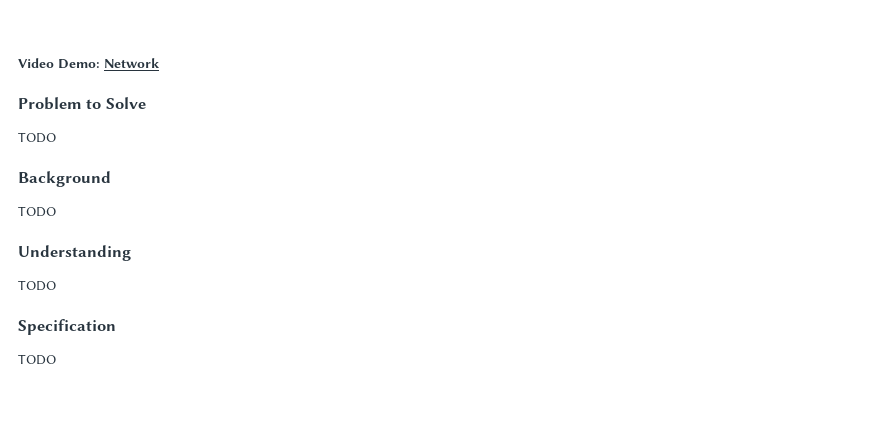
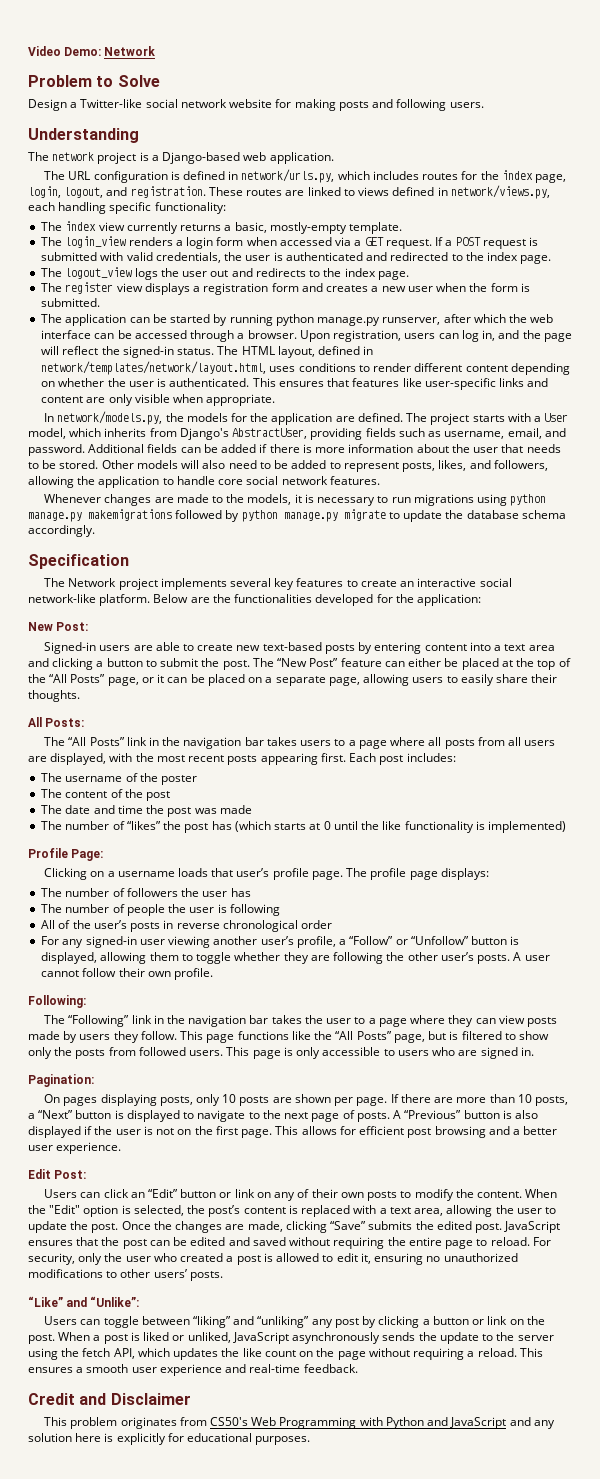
  Problem to Solve
- TODO
- Background
- TODO
+ Design a Twitter-like social network website for making posts and following users.
  Understanding
- TODO
+ The network project is a Django-based web application.
+ The URL configuration is defined in network/urls.py, which includes routes for the index page, login, logout, and registration. These routes are linked to views defined in network/views.py, each handling specific functionality:
+ The index view currently returns a basic, mostly-empty template.
+ The login_view renders a login form when accessed via a GET request. If a POST request is submitted with valid credentials, the user is authenticated and redirected to the index page.
+ The logout_view logs the user out and redirects to the index page.
+ The register view displays a registration form and creates a new user when the form is submitted.
+ The application can be started by running python manage.py runserver, after which the web interface can be accessed through a browser. Upon registration, users can log in, and the page will reflect the signed-in status. The HTML layout, defined in network/templates/network/layout.html, uses conditions to render different content depending on whether the user is authenticated. This ensures that features like user-specific links and content are only visible when appropriate.
+ In network/models.py, the models for the application are defined. The project starts with a User model, which inherits from Django's AbstractUser, providing fields such as username, email, and password. Additional fields can be added if there is more information about the user that needs to be stored. Other models will also need to be added to represent posts, likes, and followers, allowing the application to handle core social network features.
+ Whenever changes are made to the models, it is necessary to run migrations using python manage.py makemigrations followed by python manage.py migrate to update the database schema accordingly.
  Specification
- TODO
+ The Network project implements several key features to create an interactive social network-like platform. Below are the functionalities developed for the application:
+ New Post:
+ Signed-in users are able to create new text-based posts by entering content into a text area and clicking a button to submit the post. The “New Post” feature can either be placed at the top of the “All Posts” page, or it can be placed on a separate page, allowing users to easily share their thoughts.
+ All Posts:
+ The “All Posts” link in the navigation bar takes users to a page where all posts from all users are displayed, with the most recent posts appearing first. Each post includes:
+ The username of the poster
+ The content of the post
+ The date and time the post was made
+ The number of “likes” the post has (which starts at 0 until the like functionality is implemented)
+ Profile Page:
+ Clicking on a username loads that user’s profile page. The profile page displays:
+ The number of followers the user has
+ The number of people the user is following
+ All of the user’s posts in reverse chronological order
+ For any signed-in user viewing another user’s profile, a “Follow” or “Unfollow” button is displayed, allowing them to toggle whether they are following the other user’s posts. A user cannot follow their own profile.
+ Following:
+ The “Following” link in the navigation bar takes the user to a page where they can view posts made by users they follow. This page functions like the “All Posts” page, but is filtered to show only the posts from followed users. This page is only accessible to users who are signed in.
+ Pagination:
+ On pages displaying posts, only 10 posts are shown per page. If there are more than 10 posts, a “Next” button is displayed to navigate to the next page of posts. A “Previous” button is also displayed if the user is not on the first page. This allows for efficient post browsing and a better user experience.
+ Edit Post:
+ Users can click an “Edit” button or link on any of their own posts to modify the content. When the "Edit" option is selected, the post’s content is replaced with a text area, allowing the user to update the post. Once the changes are made, clicking “Save” submits the edited post. JavaScript ensures that the post can be edited and saved without requiring the entire page to reload. For security, only the user who created a post is allowed to edit it, ensuring no unauthorized modifications to other users’ posts.
+ “Like” and “Unlike”:
+ Users can toggle between “liking” and “unliking” any post by clicking a button or link on the post. When a post is liked or unliked, JavaScript asynchronously sends the update to the server using the fetch API, which updates the like count on the page without requiring a reload. This ensures a smooth user experience and real-time feedback.
+ Credit and Disclaimer
+ This problem originates from CS50's Web Programming with Python and JavaScript and any solution here is explicitly for educational purposes.

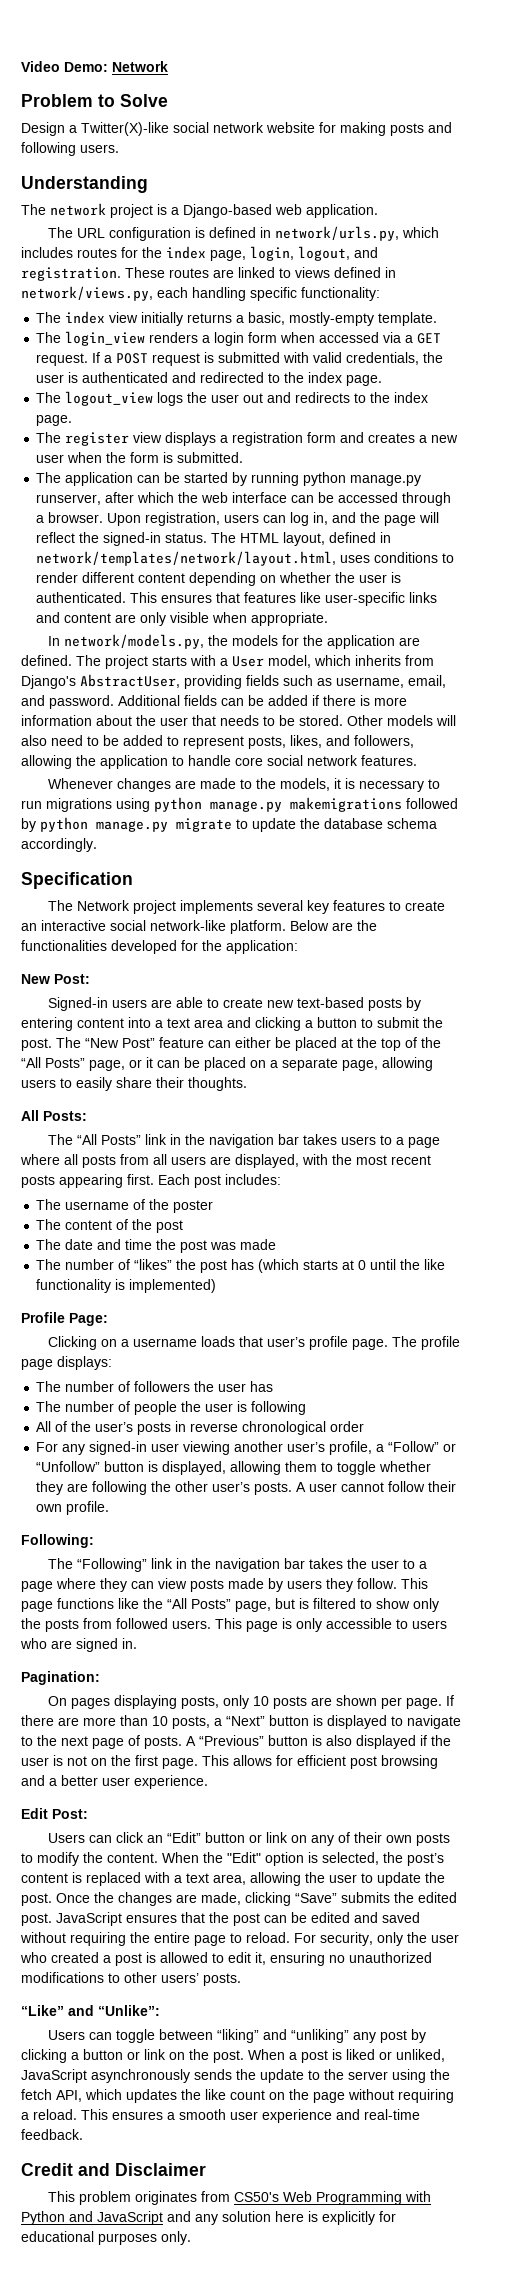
- Design a Twitter-like social network website for making posts and following users.
+ Design a Twitter(X)-like social network website for making posts and following users.
- The index view currently returns a basic, mostly-empty template.
+ The index view initially returns a basic, mostly-empty template.
- This problem originates from CS50's Web Programming with Python and JavaScript and any solution here is explicitly for educational purposes.
+ This problem originates from CS50's Web Programming with Python and JavaScript and any solution here is explicitly for educational purposes only.

